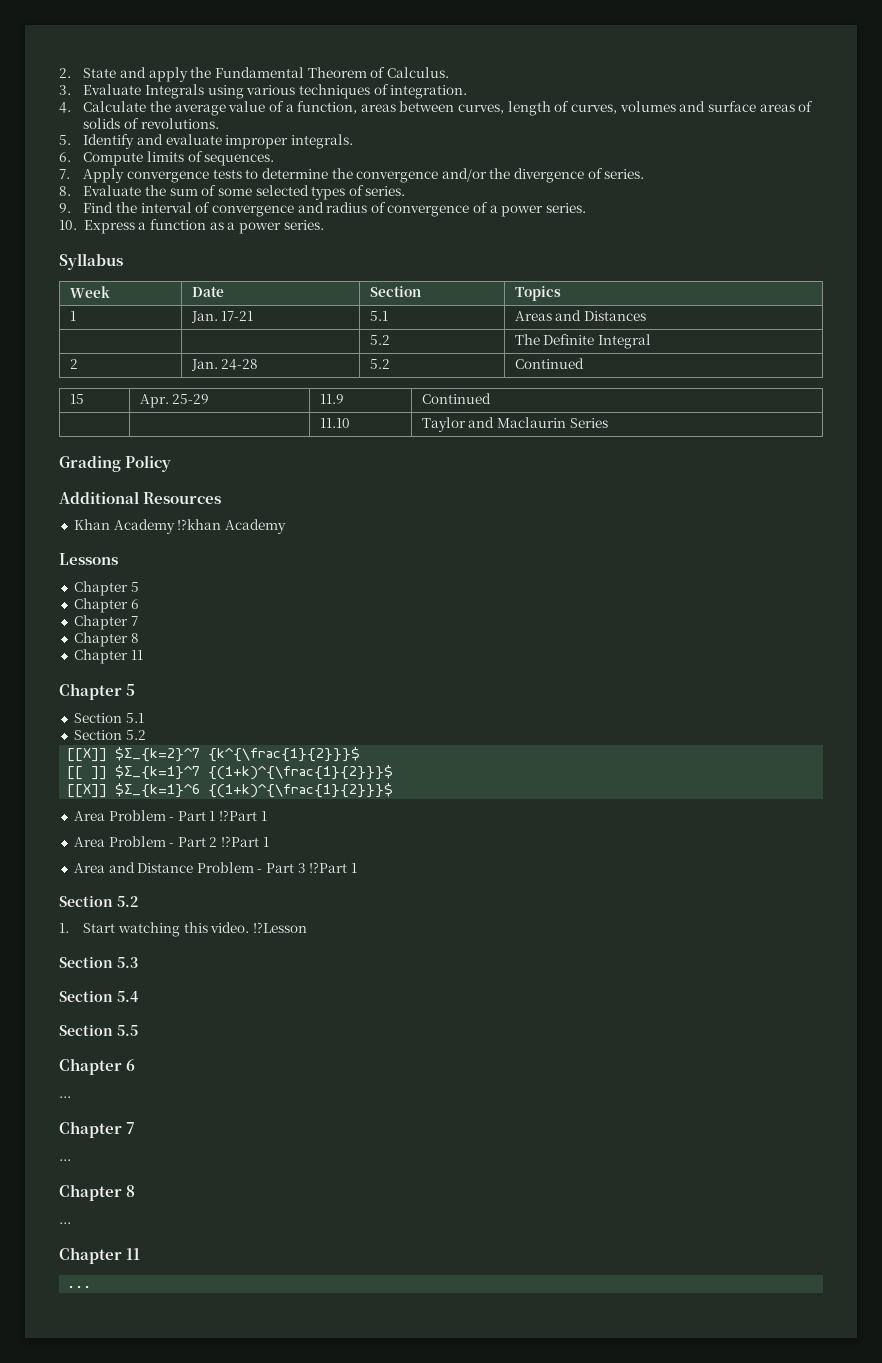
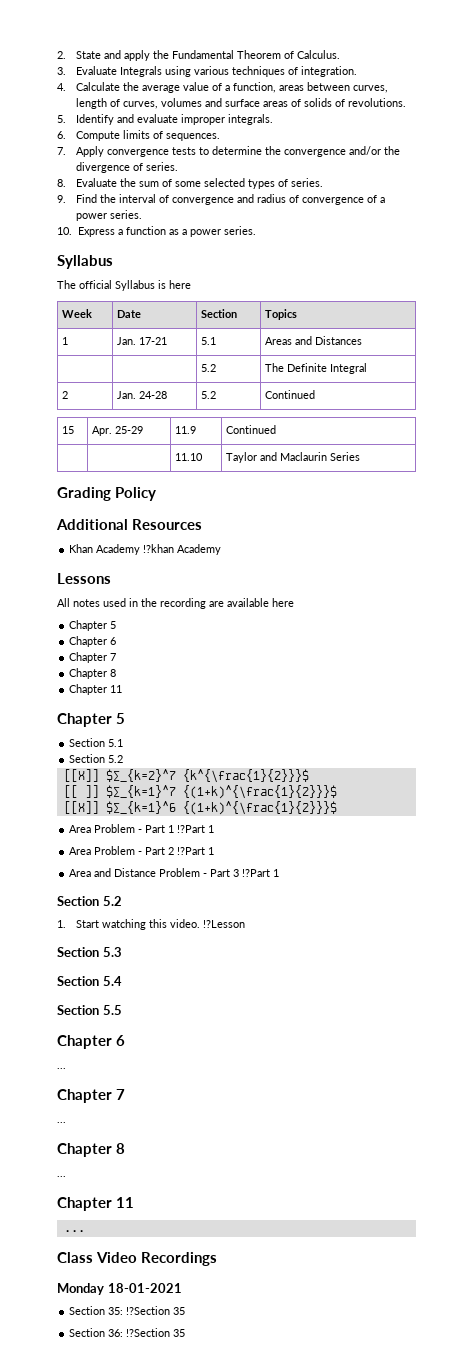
+ The official Syllabus is here
+ All notes used in the recording are available here
+ Class Video Recordings
+ Monday 18-01-2021
+ Section 35: !?Section 35
+ Section 36: !?Section 35

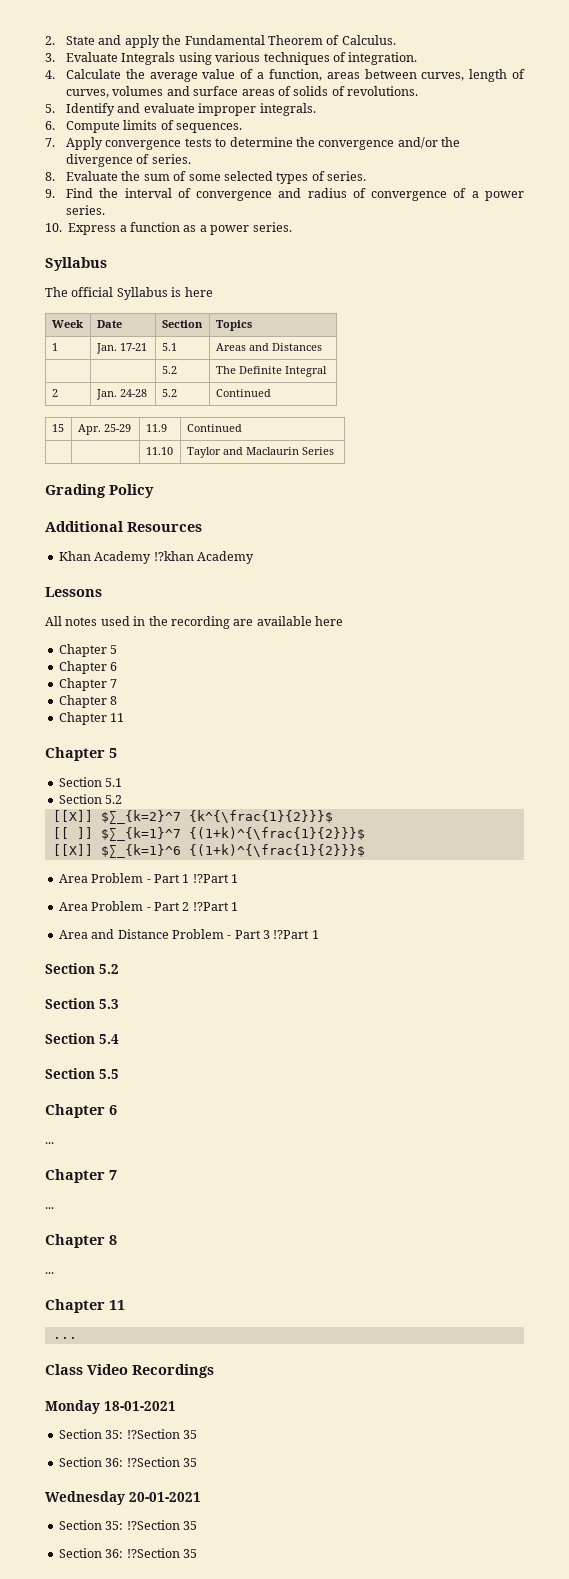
- 1. Start watching this video. !?Lesson
+ Wednesday 20-01-2021
+ Section 35: !?Section 35
+ Section 36: !?Section 35

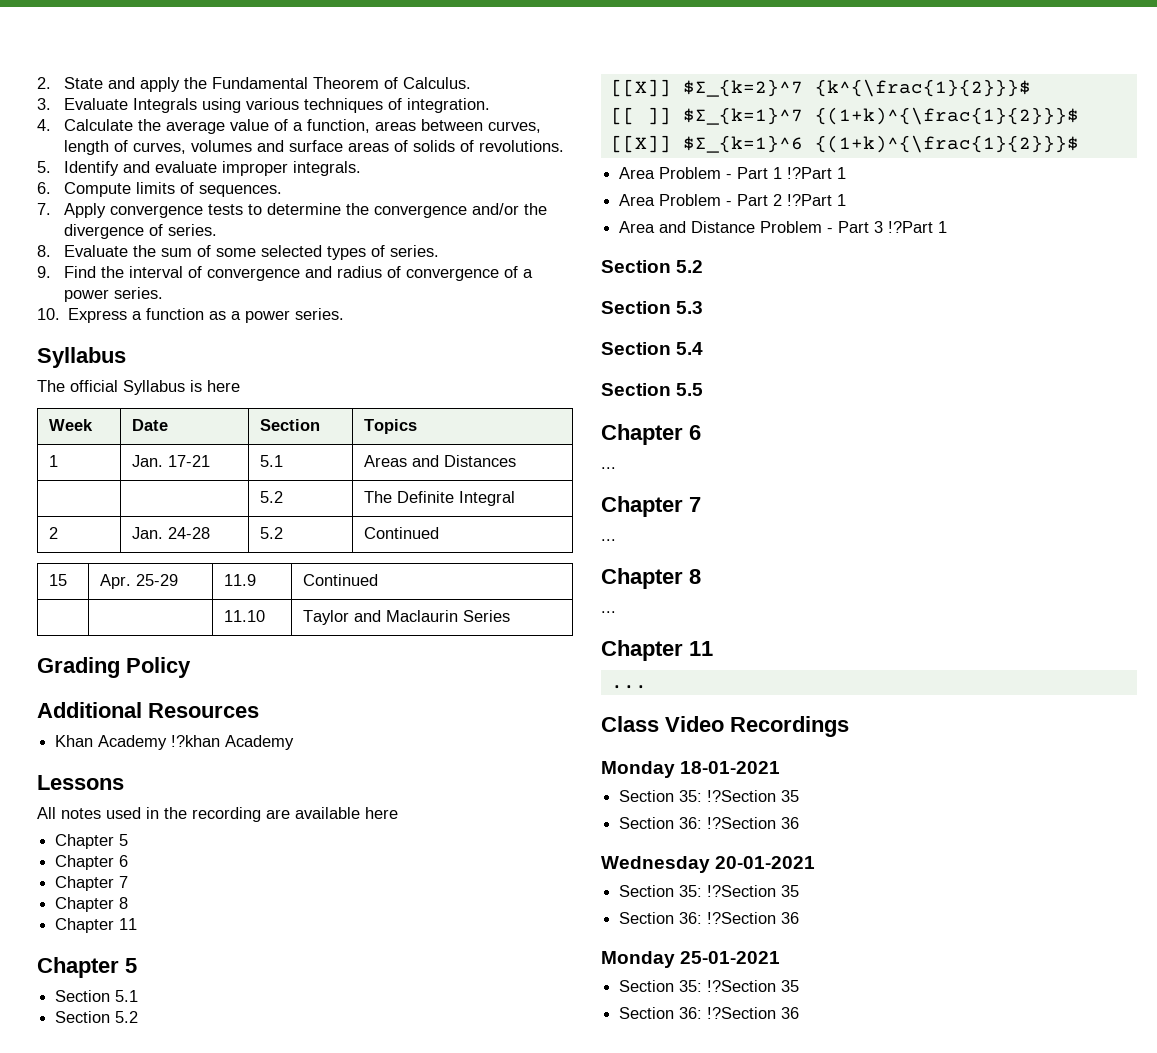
  Monday 18-01-2021
  Section 35: !?Section 35
- Section 36: !?Section 35
+ Section 36: !?Section 36
  Wednesday 20-01-2021
  Section 35: !?Section 35
- Section 36: !?Section 35
+ Section 36: !?Section 36
+ Monday 25-01-2021
+ Section 35: !?Section 35
+ Section 36: !?Section 36

